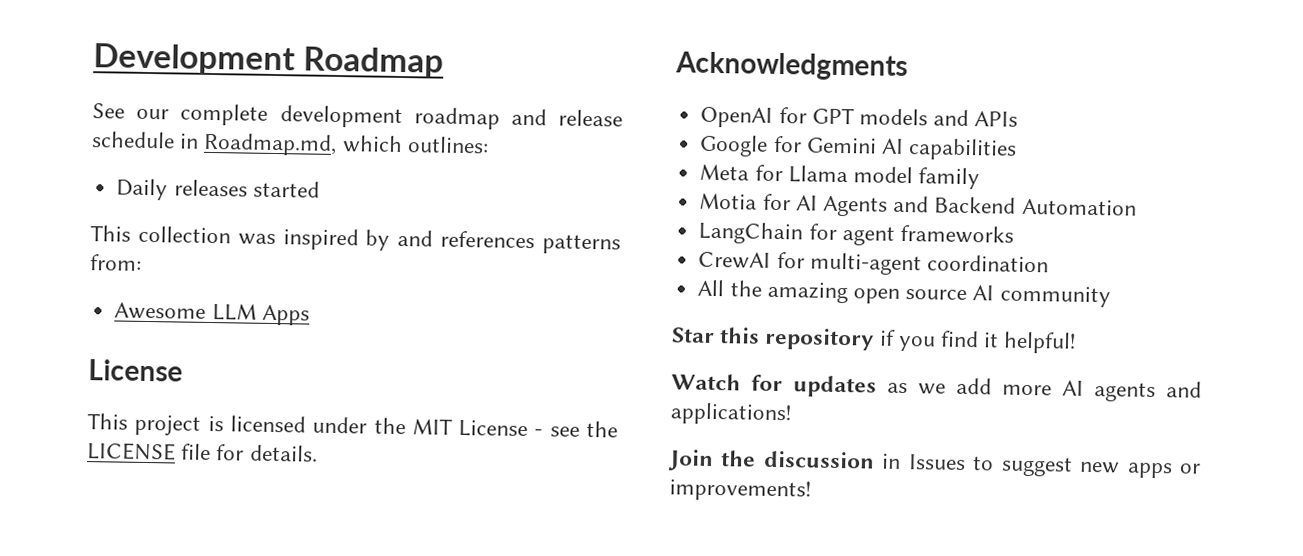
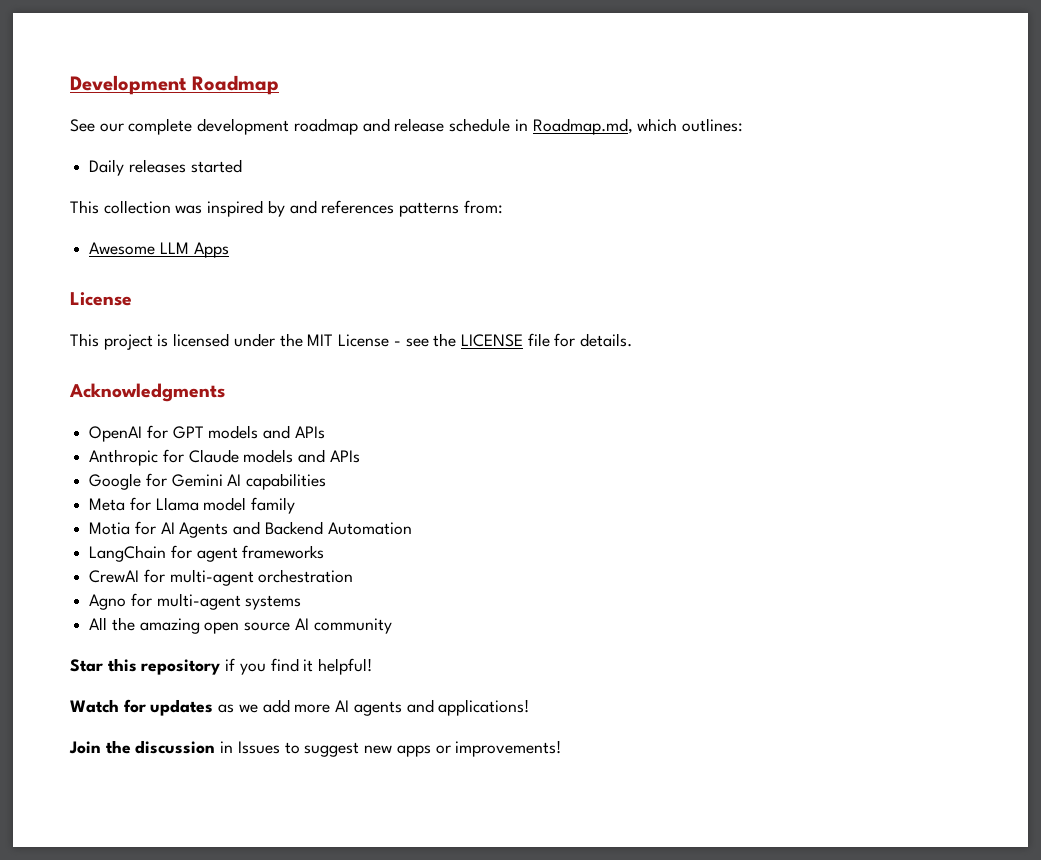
+ Anthropic for Claude models and APIs
- CrewAI for multi-agent coordination
+ CrewAI for multi-agent orchestration
+ Agno for multi-agent systems

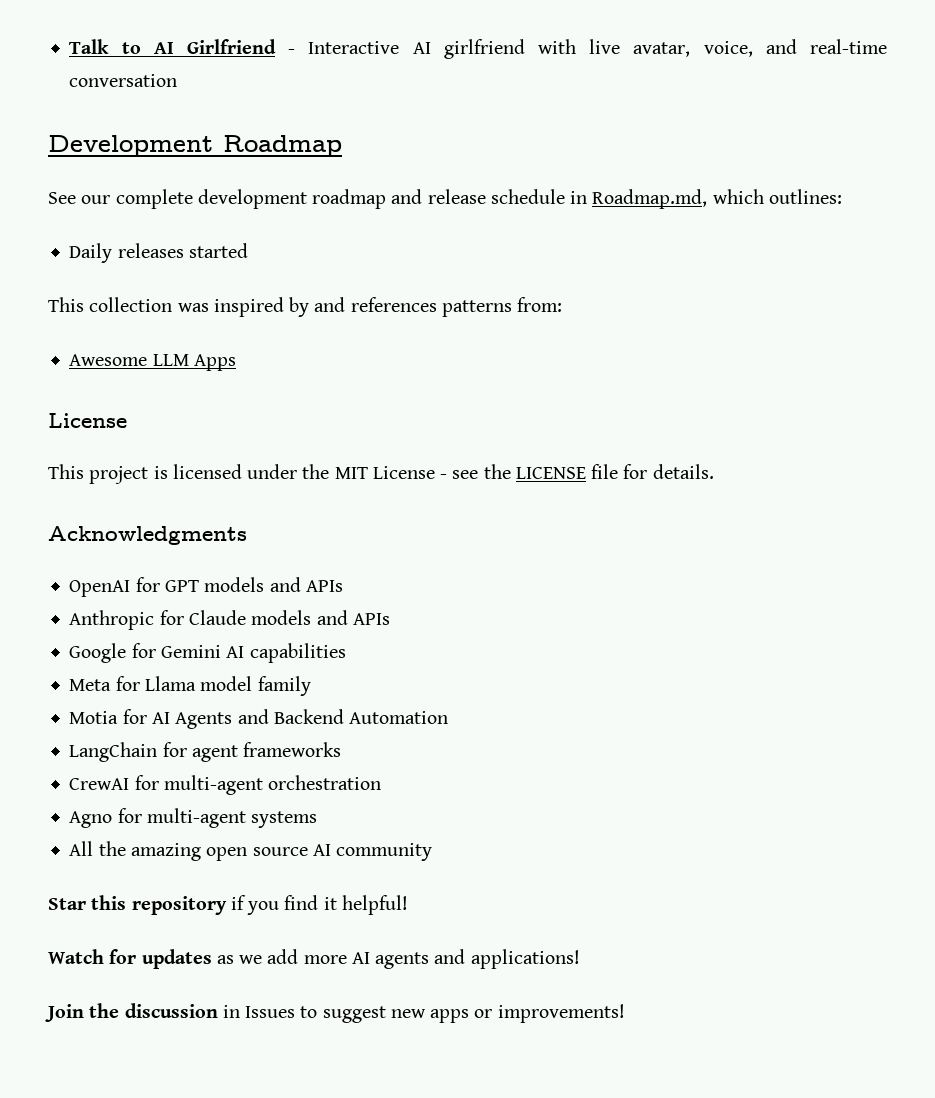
+ Talk to AI Girlfriend - Interactive AI girlfriend with live avatar, voice, and real-time conversation

